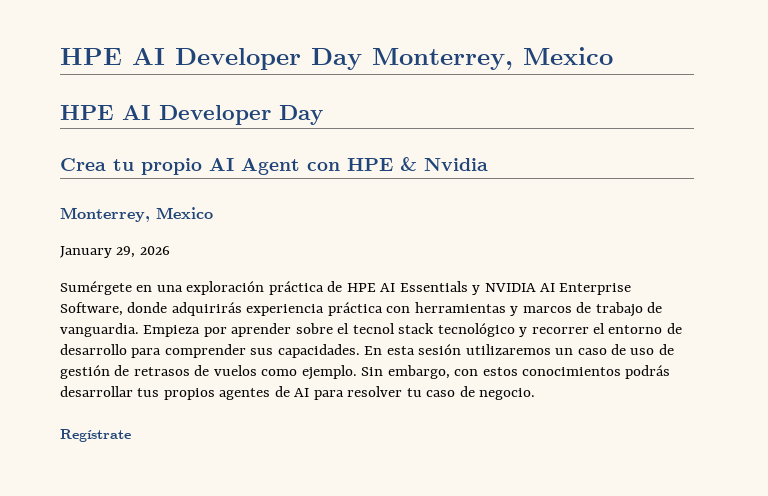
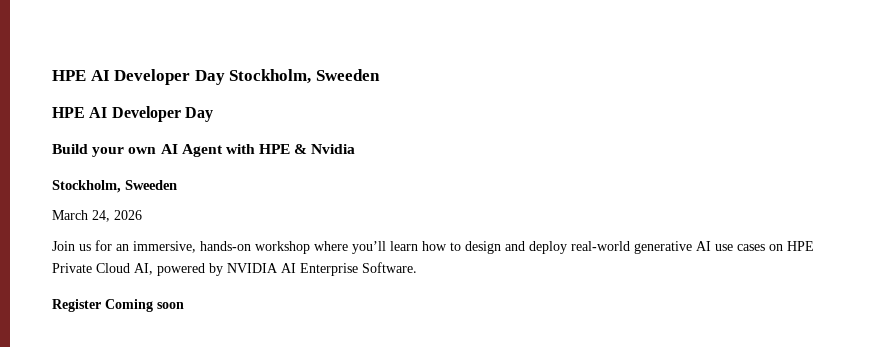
- HPE AI Developer Day Monterrey, Mexico
+ HPE AI Developer Day Stockholm, Sweeden
- Crea tu propio AI Agent con HPE & Nvidia
- Monterrey, Mexico
- January 29, 2026
- Sumérgete en una exploración práctica de HPE AI Essentials y NVIDIA AI Enterprise Software, donde adquirirás experiencia práctica con herramientas y marcos de trabajo de vanguardia. Empieza por aprender sobre el tecnol stack tecnológico y recorrer el entorno de desarrollo para comprender sus capacidades. En esta sesión utilizaremos un caso de uso de gestión de retrasos de vuelos como ejemplo. Sin embargo, con estos conocimientos podrás desarrollar tus propios agentes de AI para resolver tu caso de negocio.
- Regístrate
+ Build your own AI Agent with HPE & Nvidia
+ Stockholm, Sweeden
+ March 24, 2026
+ Join us for an immersive, hands-on workshop where you’ll learn how to design and deploy real-world generative AI use cases on HPE Private Cloud AI, powered by NVIDIA AI Enterprise Software.
+ Register Coming soon

